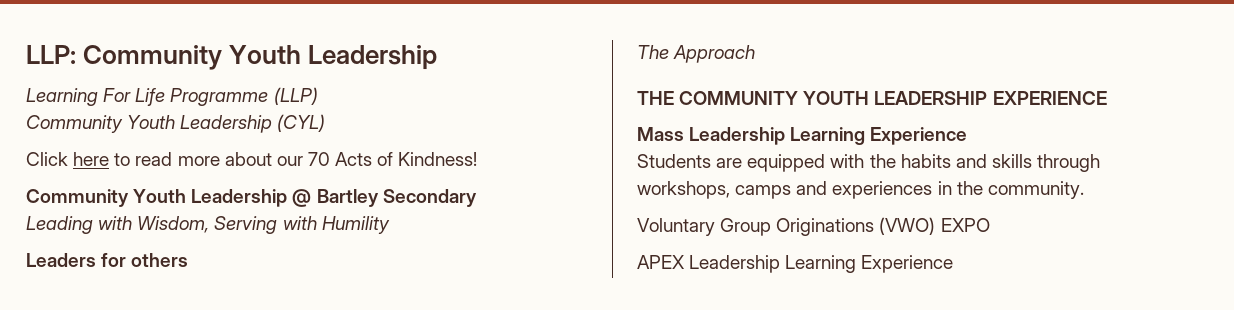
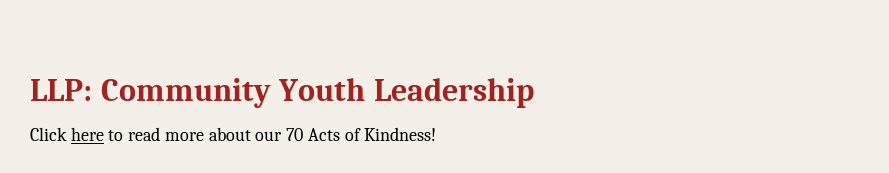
- Learning For Life Programme (LLP)
- Community Youth Leadership (CYL)
- Community Youth Leadership @ Bartley Secondary
- Leading with Wisdom, Serving with Humility
- Leaders for others
- The Approach
- THE COMMUNITY YOUTH LEADERSHIP EXPERIENCE
- Mass Leadership Learning Experience
- Students are equipped with the habits and skills through workshops, camps and experiences in the community.
- Voluntary Group Originations (VWO) EXPO
- APEX Leadership Learning Experience

